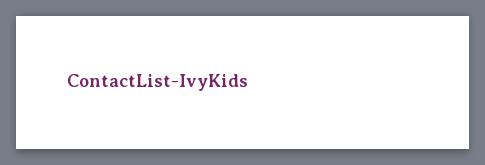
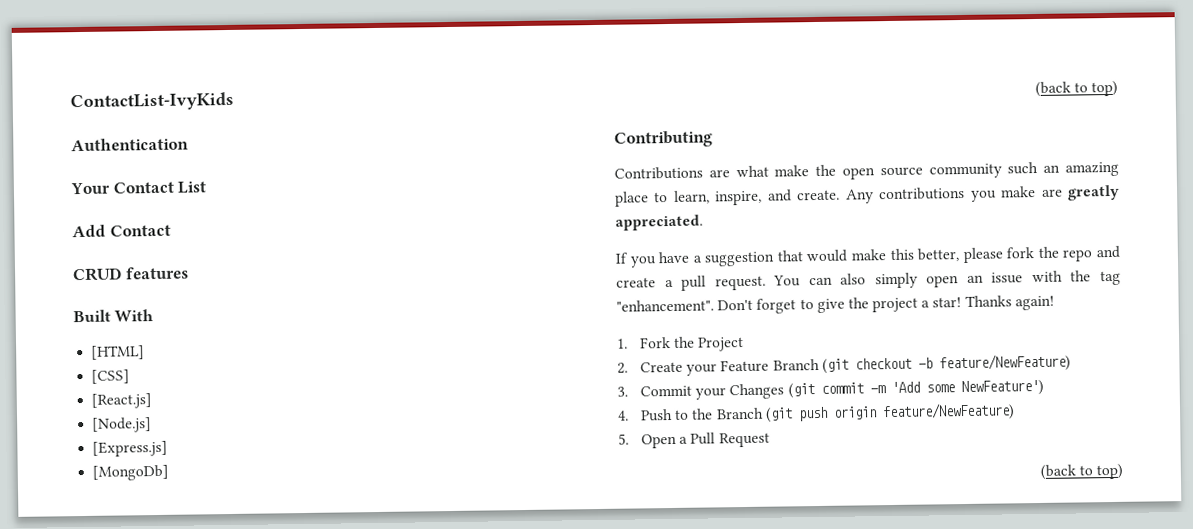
+ Authentication
+ Your Contact List
+ Add Contact
+ CRUD features
+ Built With
+ [HTML]
+ [CSS]
+ [React.js]
+ [Node.js]
+ [Express.js]
+ [MongoDb]
+ (back to top)
+ Contributing
+ Contributions are what make the open source community such an amazing place to learn, inspire, and create. Any contributions you make are greatly appreciated.
+ If you have a suggestion that would make this better, please fork the repo and create a pull request. You can also simply open an issue with the tag "enhancement". Don't forget to give the project a star! Thanks again!
+ 1. Fork the Project
+ 2. Create your Feature Branch (git checkout -b feature/NewFeature)
+ 3. Commit your Changes (git commit -m 'Add some NewFeature')
+ 4. Push to the Branch (git push origin feature/NewFeature)
+ 5. Open a Pull Request
+ (back to top)

